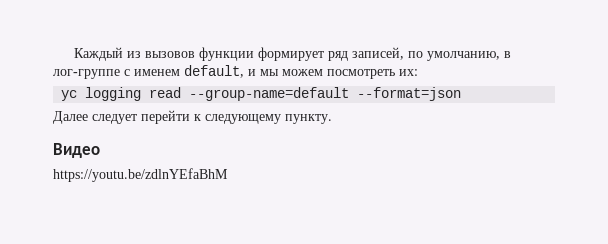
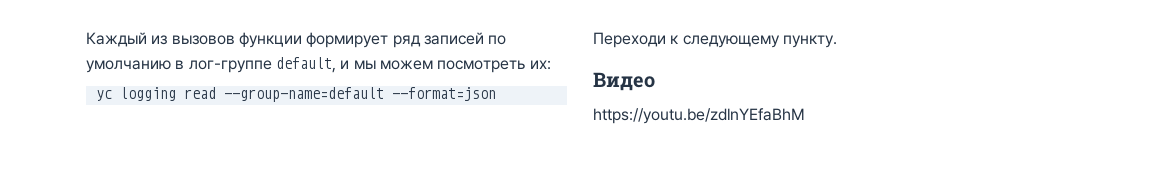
- Каждый из вызовов функции формирует ряд записей, по умолчанию, в лог-группе с именем default, и мы можем посмотреть их:
+ Каждый из вызовов функции формирует ряд записей по умолчанию в лог-группе default, и мы можем посмотреть их:
- Далее следует перейти к следующему пункту.
+ Переходи к следующему пункту.

